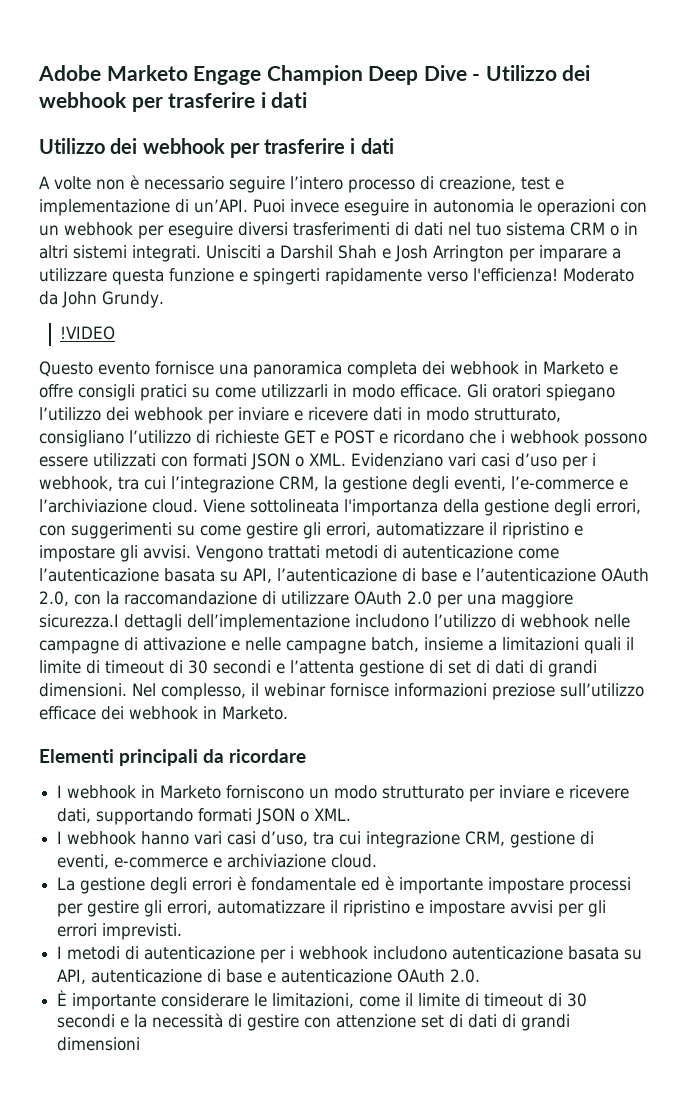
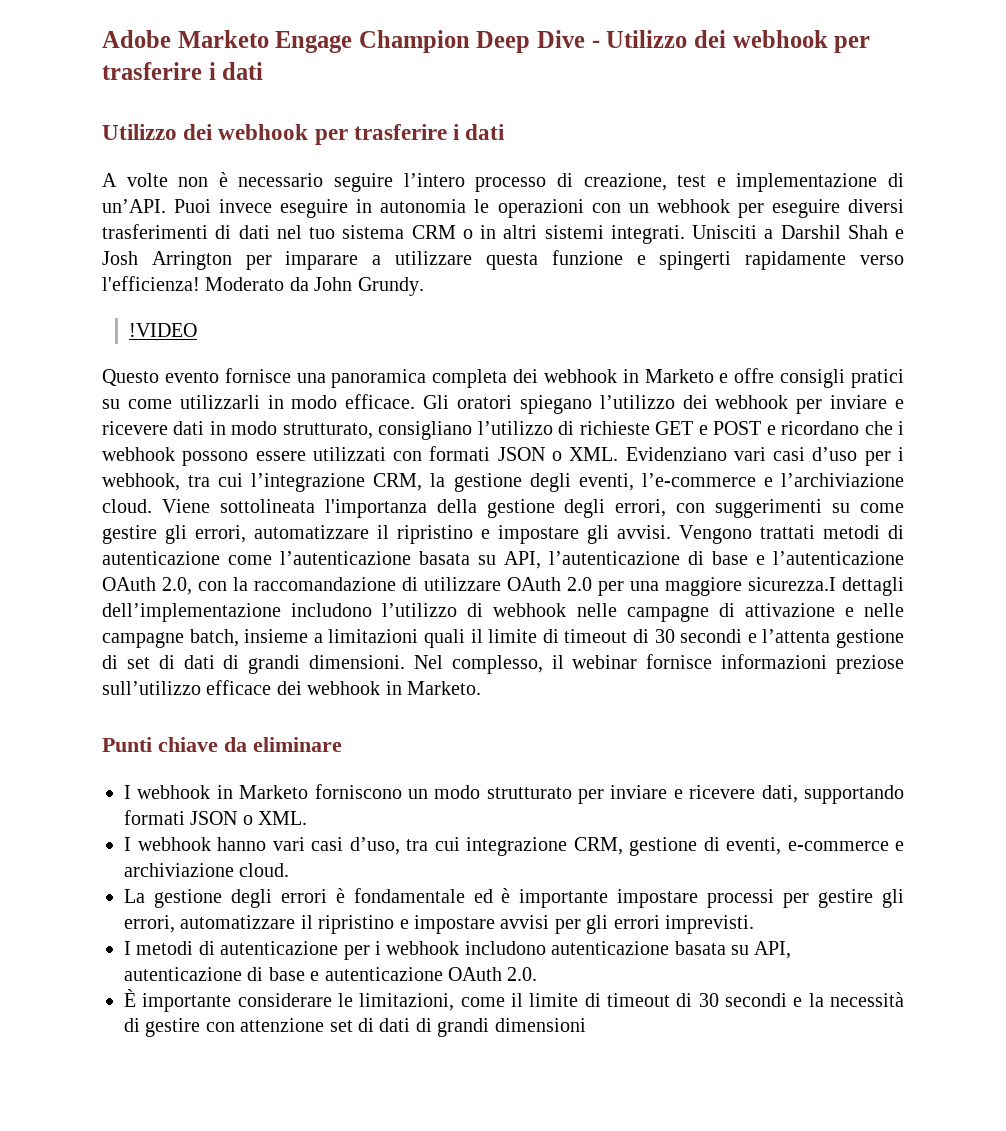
- Elementi principali da ricordare
+ Punti chiave da eliminare

